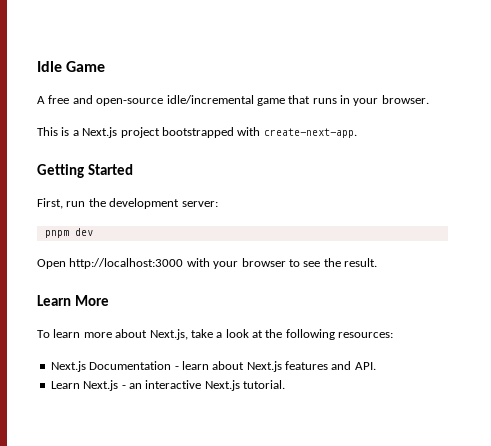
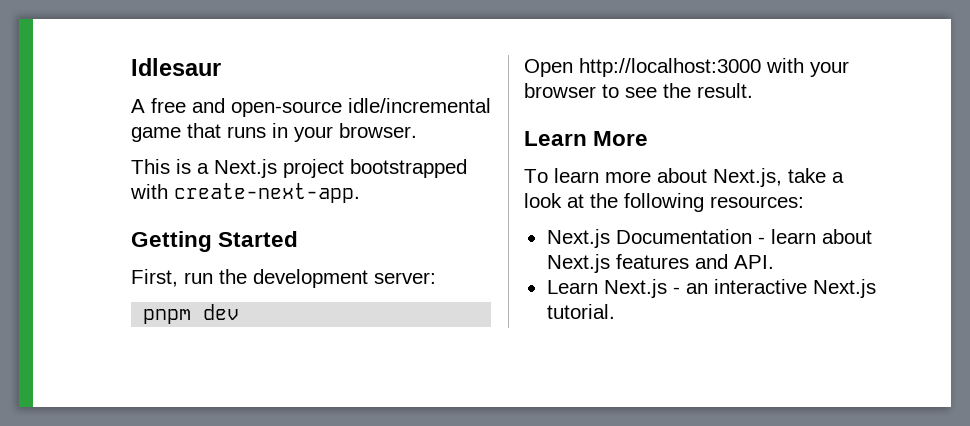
- Idle Game
+ Idlesaur

